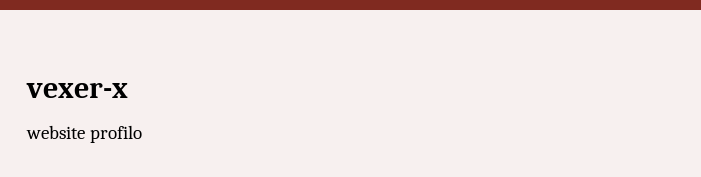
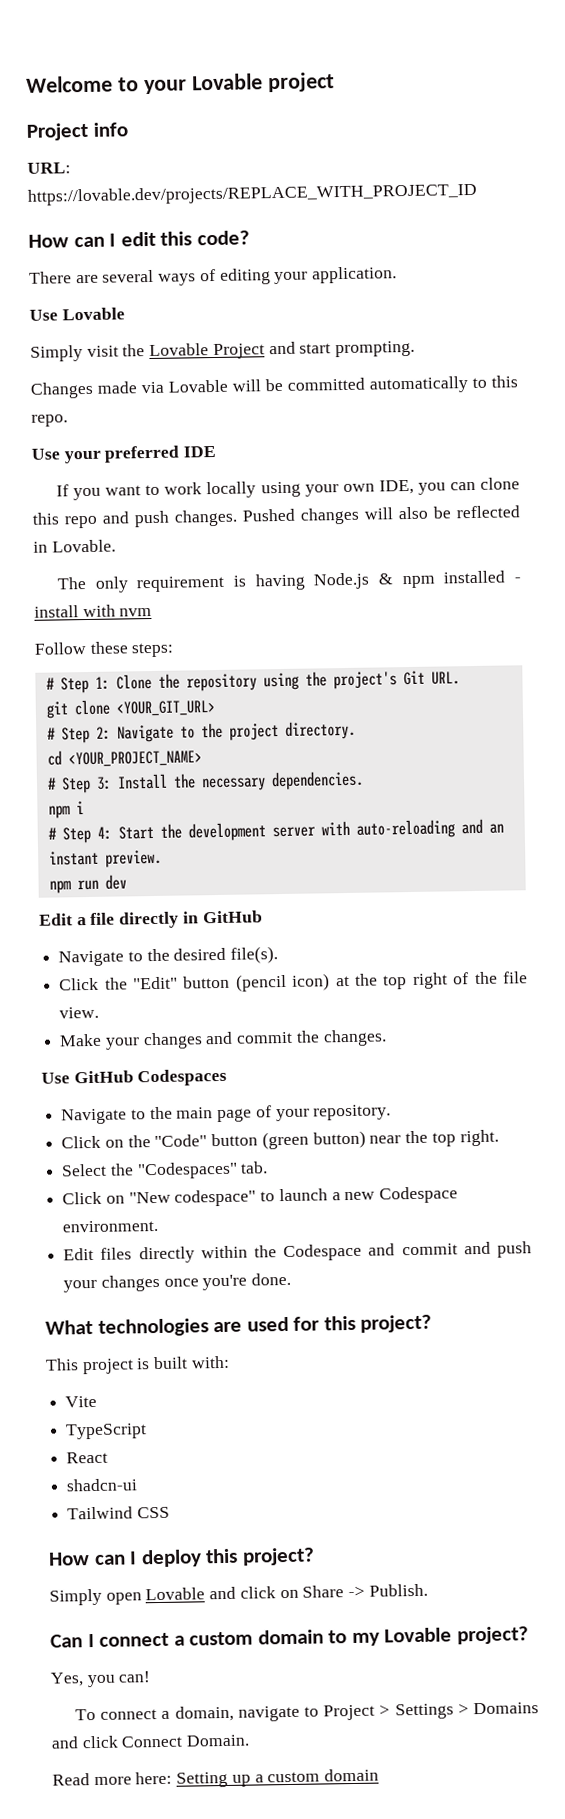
- vexer-x
- website profilo
+ Welcome to your Lovable project
+ Project info
+ URL: https://lovable.dev/projects/REPLACE_WITH_PROJECT_ID
+ How can I edit this code?
+ There are several ways of editing your application.
+ Use Lovable
+ Simply visit the Lovable Project and start prompting.
+ Changes made via Lovable will be committed automatically to this repo.
+ Use your preferred IDE
+ If you want to work locally using your own IDE, you can clone this repo and push changes. Pushed changes will also be reflected in Lovable.
+ The only requirement is having Node.js & npm installed - install with nvm
+ Follow these steps:
+ # Step 1: Clone the repository using the project's Git URL.
+ git clone <YOUR_GIT_URL>
+ # Step 2: Navigate to the project directory.
+ cd <YOUR_PROJECT_NAME>
+ # Step 3: Install the necessary dependencies.
+ npm i
+ # Step 4: Start the development server with auto-reloading and an instant preview.
+ npm run dev
+ Edit a file directly in GitHub
+ Navigate to the desired file(s).
+ Click the "Edit" button (pencil icon) at the top right of the file view.
+ Make your changes and commit the changes.
+ Use GitHub Codespaces
+ Navigate to the main page of your repository.
+ Click on the "Code" button (green button) near the top right.
+ Select the "Codespaces" tab.
+ Click on "New codespace" to launch a new Codespace environment.
+ Edit files directly within the Codespace and commit and push your changes once you're done.
+ What technologies are used for this project?
+ This project is built with:
+ Vite
+ TypeScript
+ React
+ shadcn-ui
+ Tailwind CSS
+ How can I deploy this project?
+ Simply open Lovable and click on Share -> Publish.
+ Can I connect a custom domain to my Lovable project?
+ Yes, you can!
+ To connect a domain, navigate to Project > Settings > Domains and click Connect Domain.
+ Read more here: Setting up a custom domain

